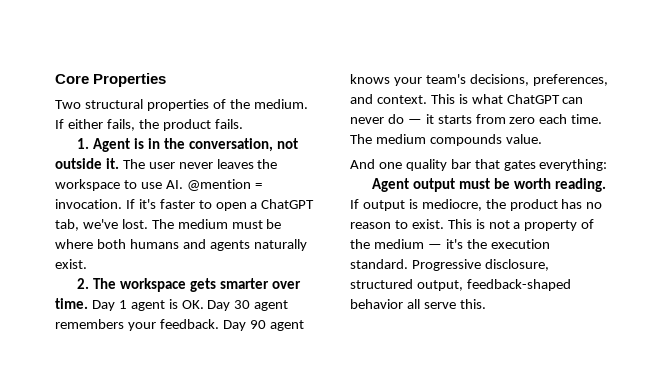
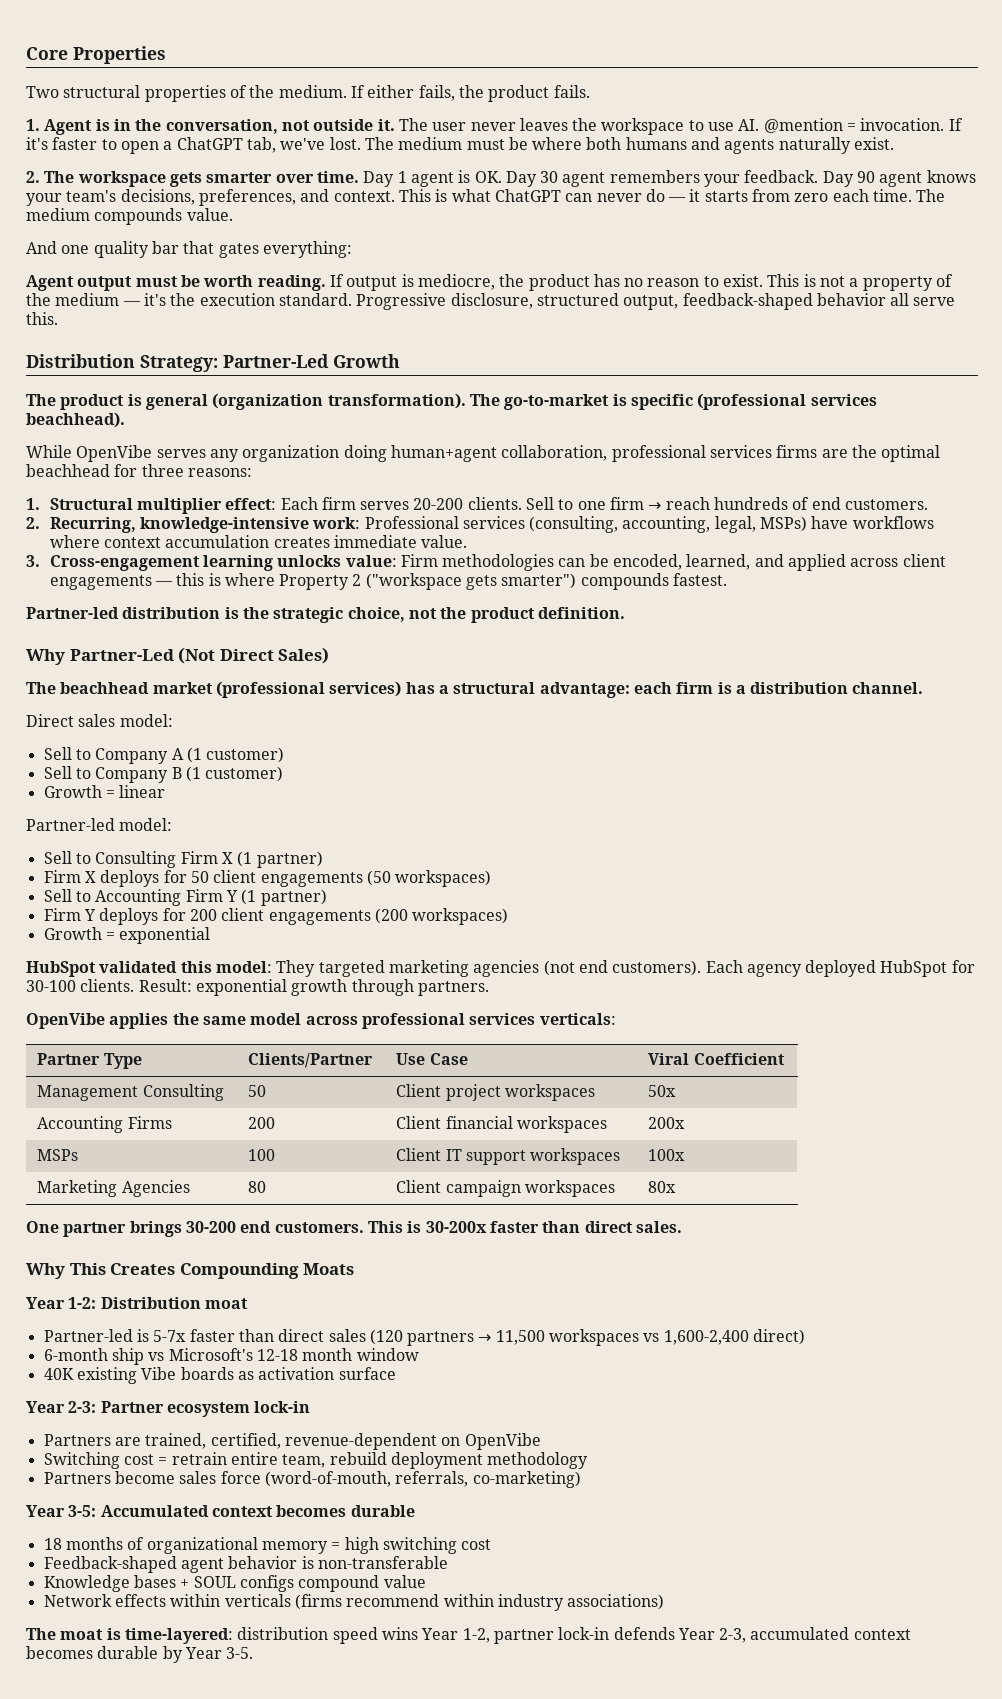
+ Distribution Strategy: Partner-Led Growth
+ The product is general (organization transformation). The go-to-market is specific (professional services beachhead).
+ While OpenVibe serves any organization doing human+agent collaboration, professional services firms are the optimal beachhead for three reasons:
+ 1. Structural multiplier effect: Each firm serves 20-200 clients. Sell to one firm → reach hundreds of end customers.
+ 2. Recurring, knowledge-intensive work: Professional services (consulting, accounting, legal, MSPs) have workflows where context accumulation creates immediate value.
+ 3. Cross-engagement learning unlocks value: Firm methodologies can be encoded, learned, and applied across client engagements — this is where Property 2 ("workspace gets smarter") compounds fastest.
+ Partner-led distribution is the strategic choice, not the product definition.
+ Why Partner-Led (Not Direct Sales)
+ The beachhead market (professional services) has a structural advantage: each firm is a distribution channel.
+ Direct sales model:
+ Sell to Company A (1 customer)
+ Sell to Company B (1 customer)
+ Growth = linear
+ Partner-led model:
+ Sell to Consulting Firm X (1 partner)
+ Firm X deploys for 50 client engagements (50 workspaces)
+ Sell to Accounting Firm Y (1 partner)
+ Firm Y deploys for 200 client engagements (200 workspaces)
+ Growth = exponential
+ HubSpot validated this model: They targeted marketing agencies (not end customers). Each agency deployed HubSpot for 30-100 clients. Result: exponential growth through partners.
+ OpenVibe applies the same model across professional services verticals:
+ Partner Type | Clients/Partner | Use Case | Viral Coefficient
+ Management Consulting | 50 | Client project workspaces | 50x
+ Accounting Firms | 200 | Client financial workspaces | 200x
+ MSPs | 100 | Client IT support workspaces | 100x
+ Marketing Agencies | 80 | Client campaign workspaces | 80x
+ One partner brings 30-200 end customers. This is 30-200x faster than direct sales.
+ Why This Creates Compounding Moats
+ Year 1-2: Distribution moat
+ Partner-led is 5-7x faster than direct sales (120 partners → 11,500 workspaces vs 1,600-2,400 direct)
+ 6-month ship vs Microsoft's 12-18 month window
+ 40K existing Vibe boards as activation surface
+ Year 2-3: Partner ecosystem lock-in
+ Partners are trained, certified, revenue-dependent on OpenVibe
+ Switching cost = retrain entire team, rebuild deployment methodology
+ Partners become sales force (word-of-mouth, referrals, co-marketing)
+ Year 3-5: Accumulated context becomes durable
+ 18 months of organizational memory = high switching cost
+ Feedback-shaped agent behavior is non-transferable
+ Knowledge bases + SOUL configs compound value
+ Network effects within verticals (firms recommend within industry associations)
+ The moat is time-layered: distribution speed wins Year 1-2, partner lock-in defends Year 2-3, accumulated context becomes durable by Year 3-5.

